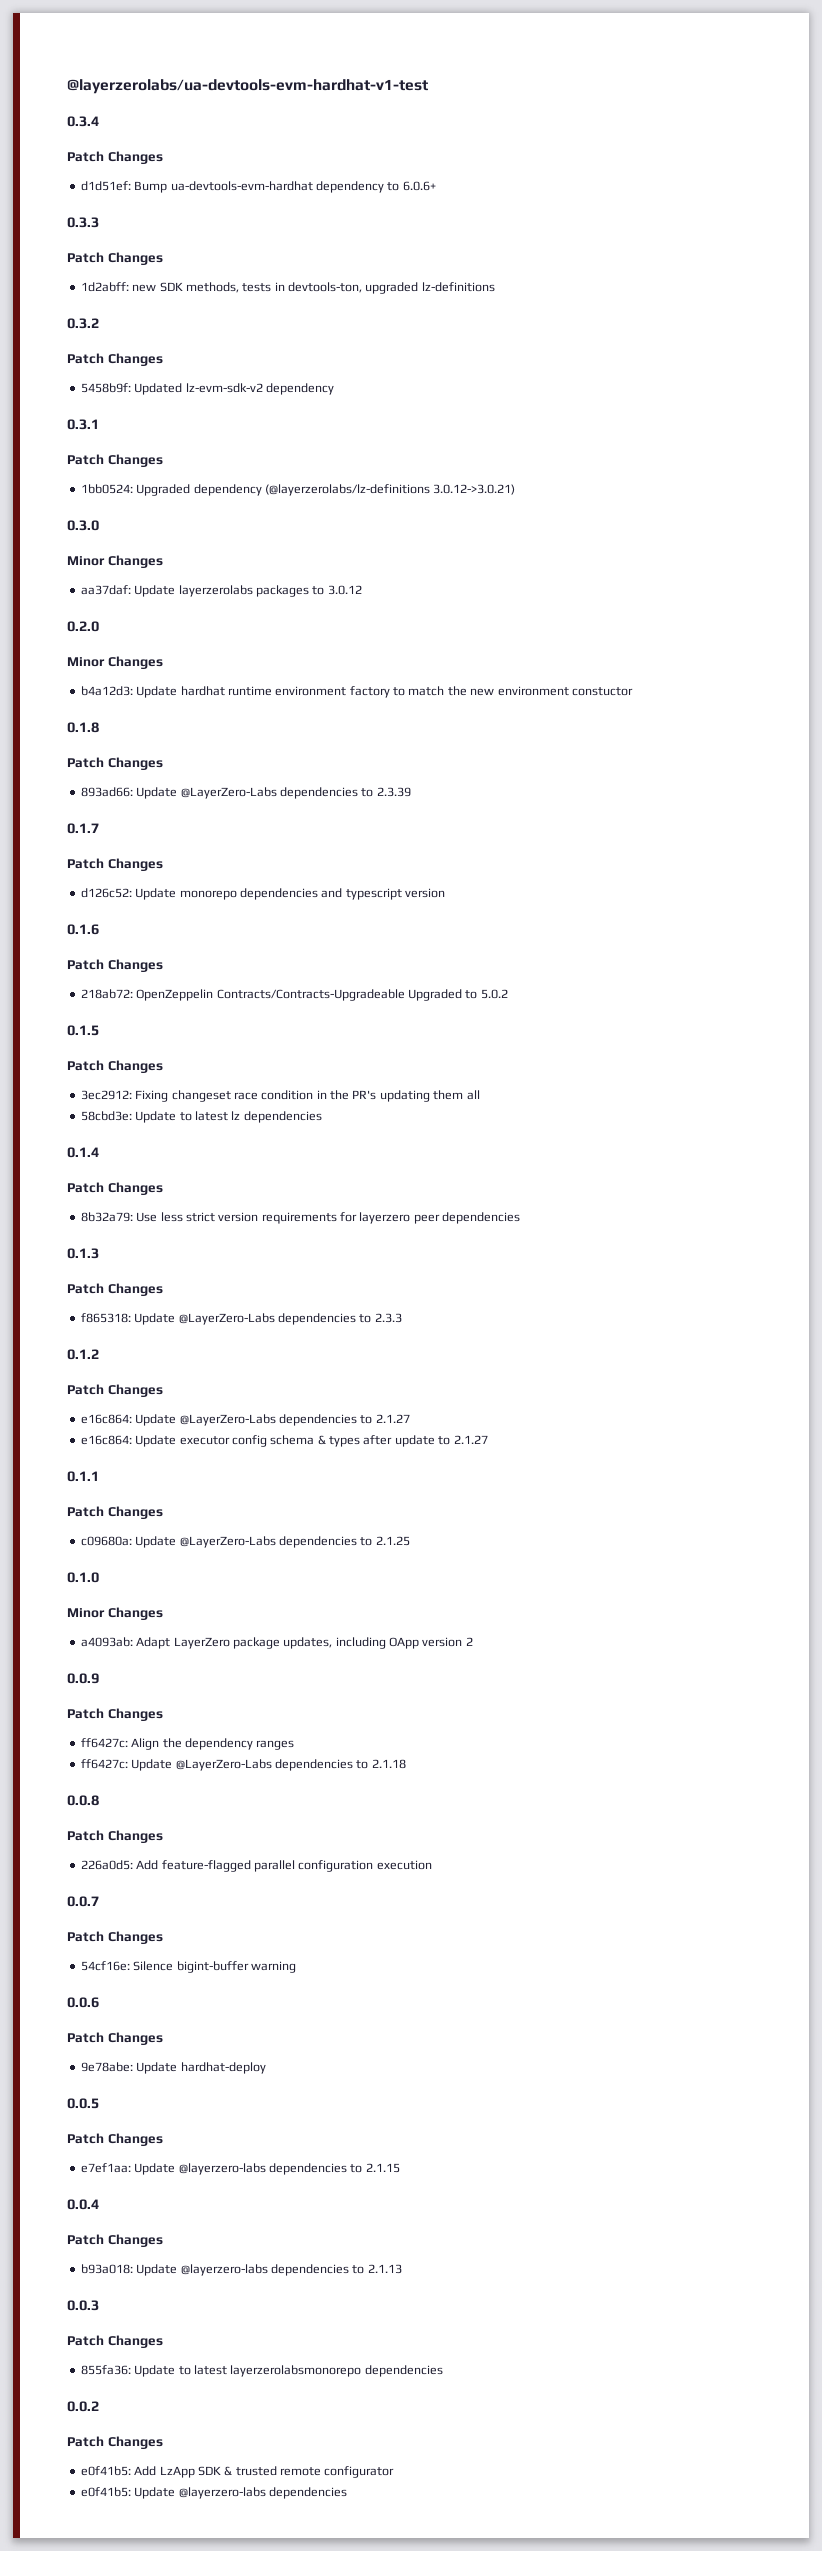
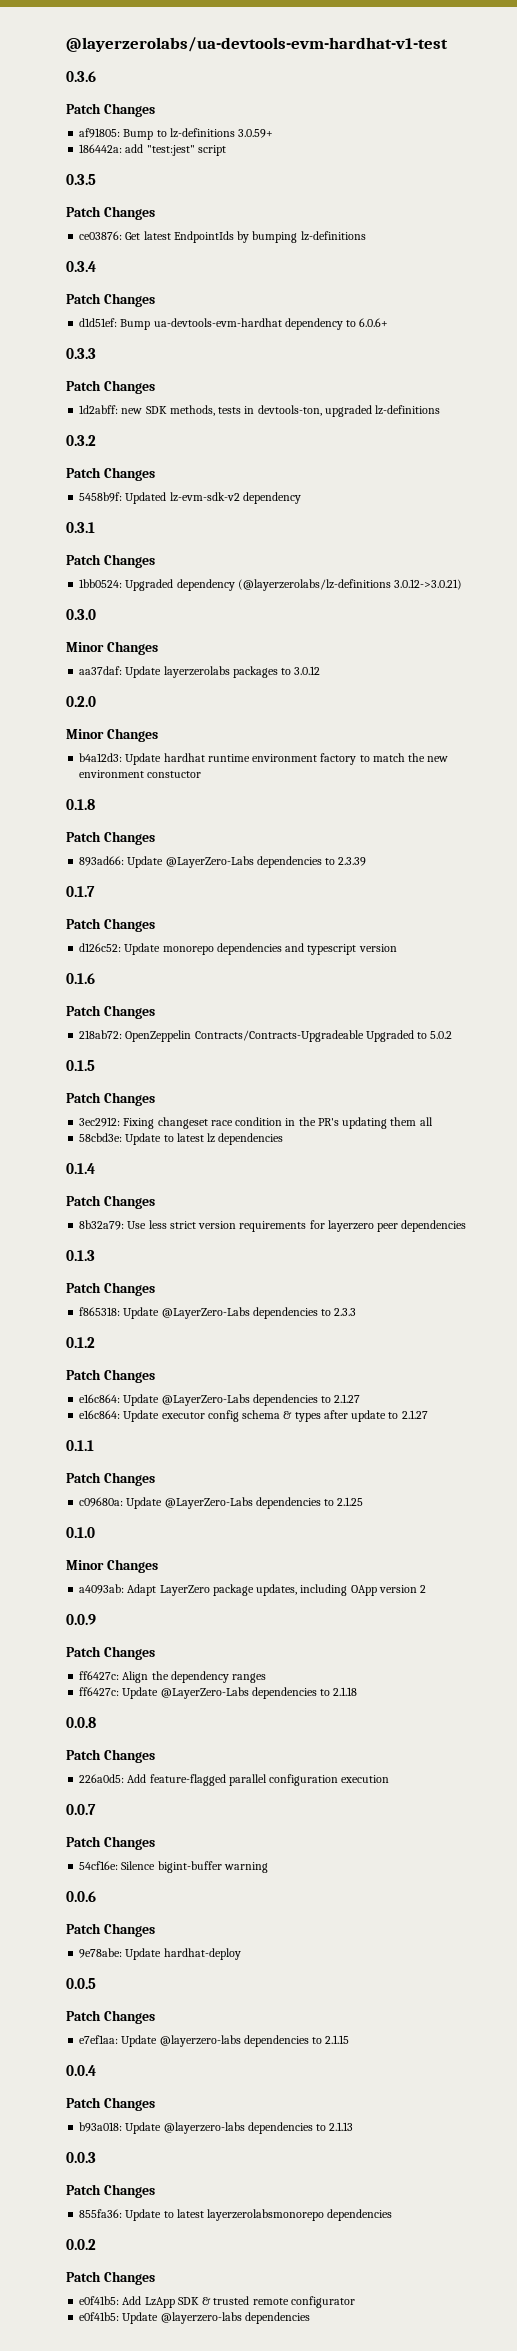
+ 0.3.6
+ Patch Changes
+ af91805: Bump to lz-definitions 3.0.59+
+ 186442a: add "test:jest" script
+ 0.3.5
+ Patch Changes
+ ce03876: Get latest EndpointIds by bumping lz-definitions

